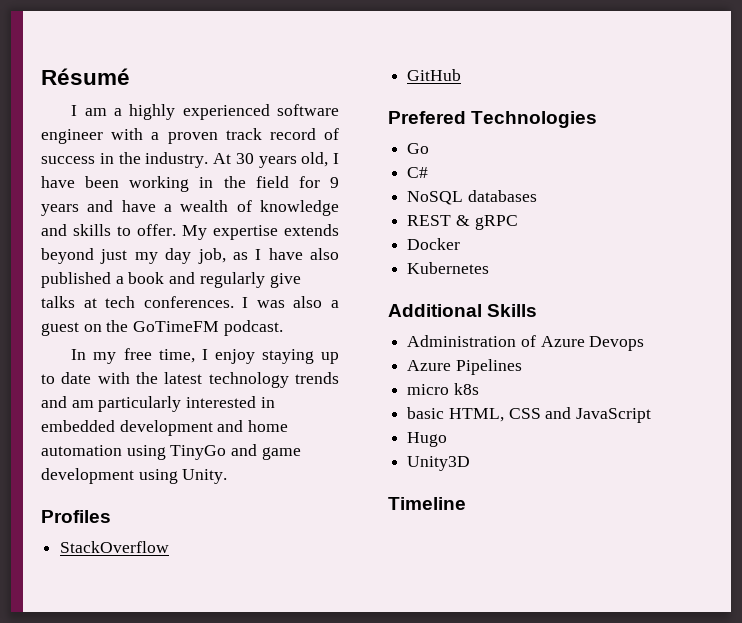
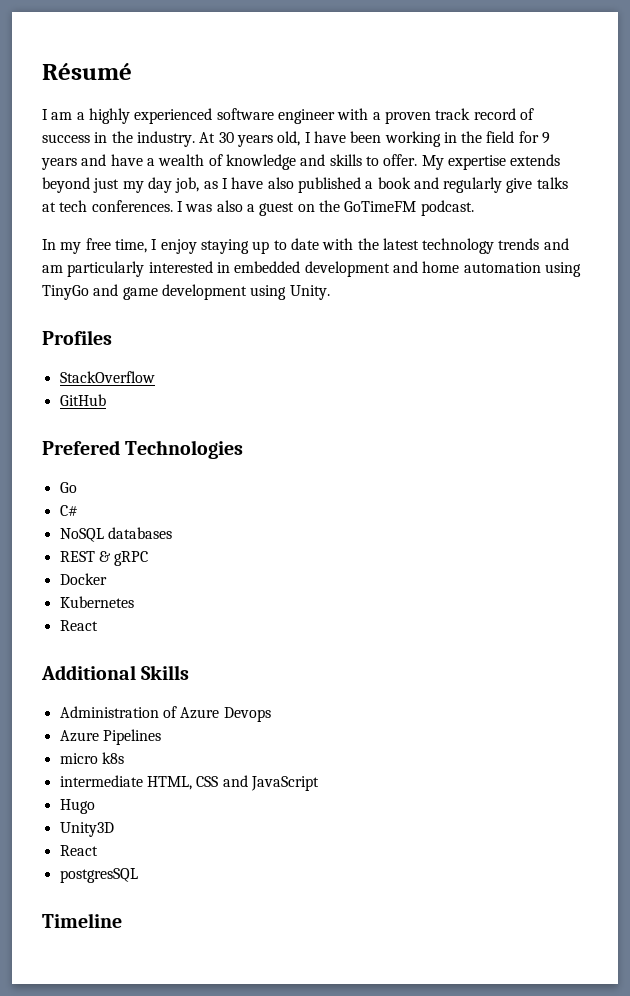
  Kubernetes
+ React
- basic HTML, CSS and JavaScript
+ intermediate HTML, CSS and JavaScript
  Unity3D
+ React
+ postgresSQL

